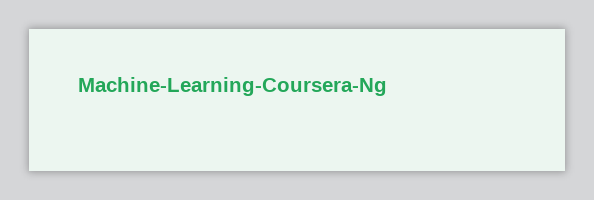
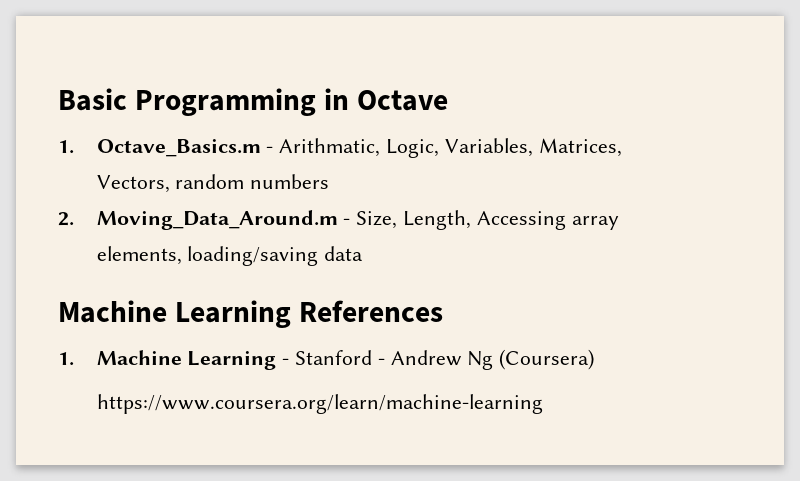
- Machine-Learning-Coursera-Ng
+ Basic Programming in Octave
+ 1. Octave_Basics.m - Arithmatic, Logic, Variables, Matrices, Vectors, random numbers
+ 2. Moving_Data_Around.m - Size, Length, Accessing array elements, loading/saving data
+ Machine Learning References
+ 1. Machine Learning - Stanford - Andrew Ng (Coursera)
+ https://www.coursera.org/learn/machine-learning

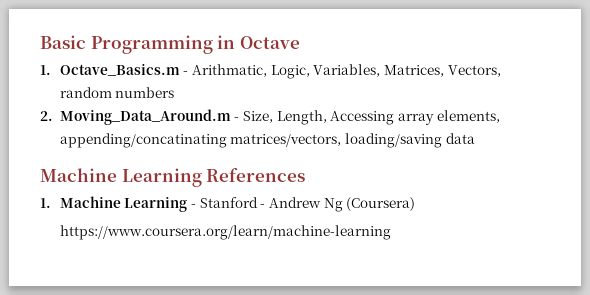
- 2. Moving_Data_Around.m - Size, Length, Accessing array elements, loading/saving data
+ 2. Moving_Data_Around.m - Size, Length, Accessing array elements, appending/concatinating matrices/vectors, loading/saving data

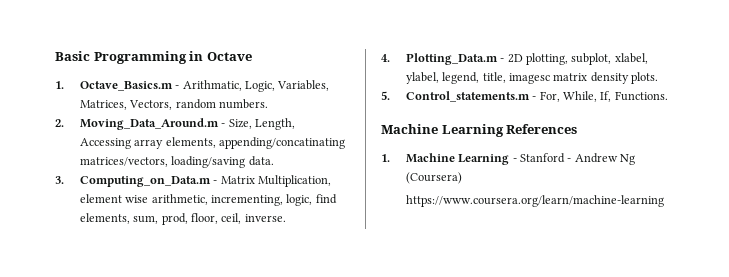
- 1. Octave_Basics.m - Arithmatic, Logic, Variables, Matrices, Vectors, random numbers
+ 1. Octave_Basics.m - Arithmatic, Logic, Variables, Matrices, Vectors, random numbers.
- 2. Moving_Data_Around.m - Size, Length, Accessing array elements, appending/concatinating matrices/vectors, loading/saving data
+ 2. Moving_Data_Around.m - Size, Length, Accessing array elements, appending/concatinating matrices/vectors, loading/saving data.
+ 3. Computing_on_Data.m - Matrix Multiplication, element wise arithmetic, incrementing, logic, find elements, sum, prod, floor, ceil, inverse.
+ 4. Plotting_Data.m - 2D plotting, subplot, xlabel, ylabel, legend, title, imagesc matrix density plots.
+ 5. Control_statements.m - For, While, If, Functions.

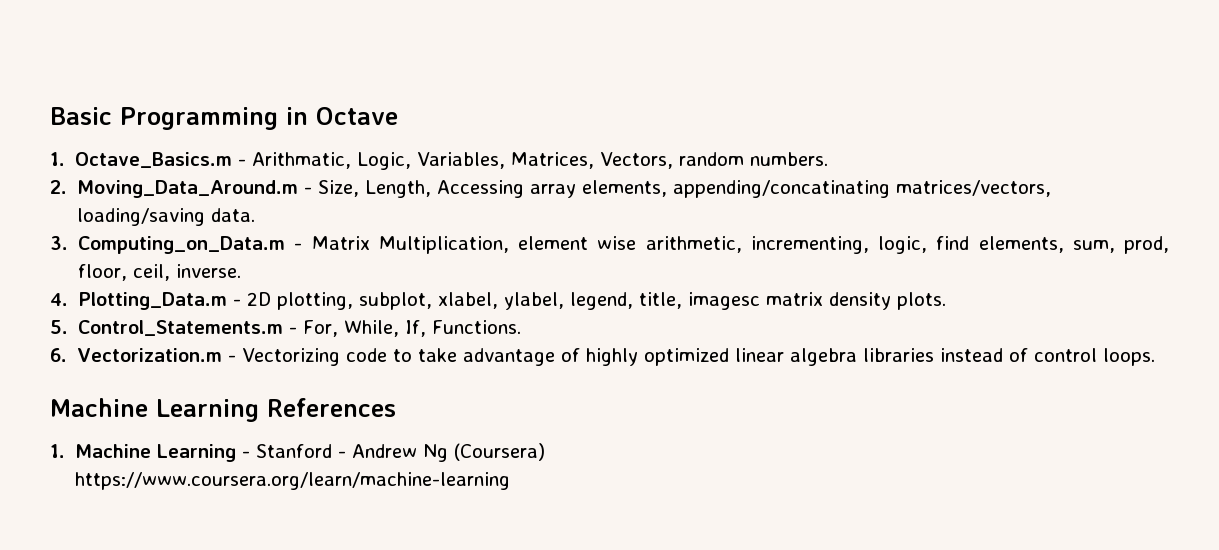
- 5. Control_statements.m - For, While, If, Functions.
+ 5. Control_Statements.m - For, While, If, Functions.
+ 6. Vectorization.m - Vectorizing code to take advantage of highly optimized linear algebra libraries instead of control loops.

